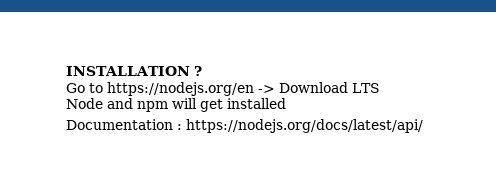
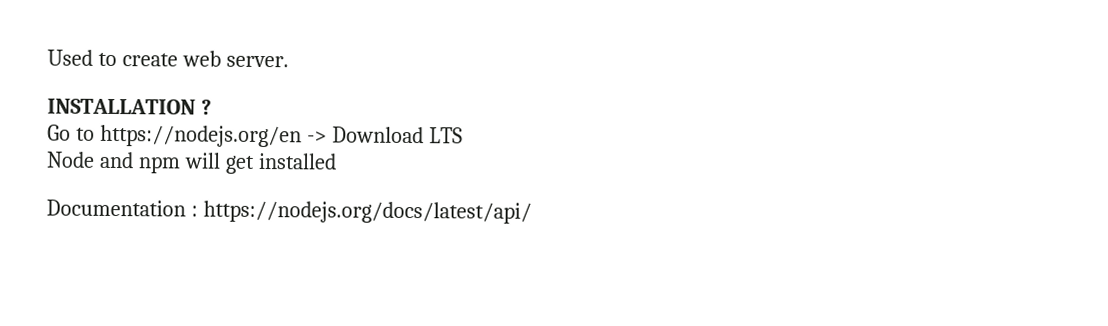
+ Used to create web server.

